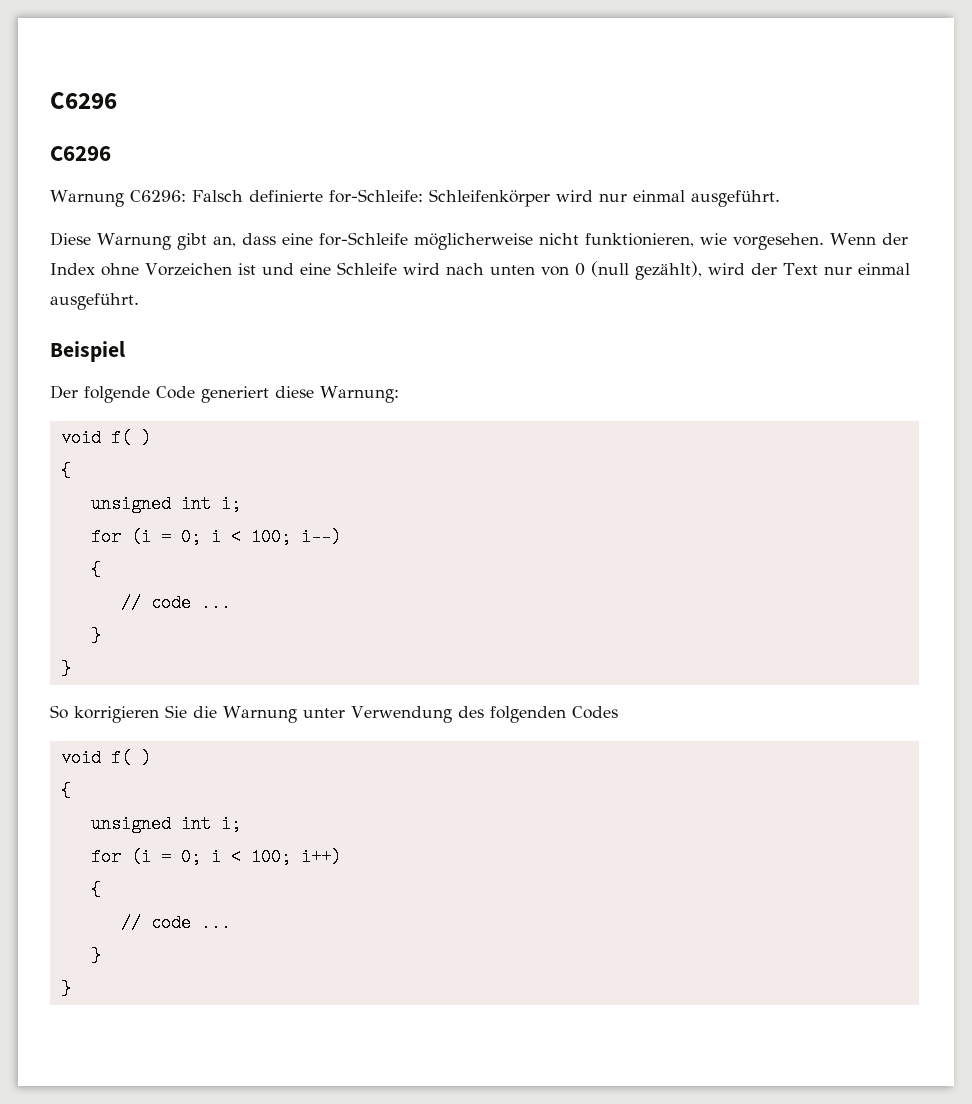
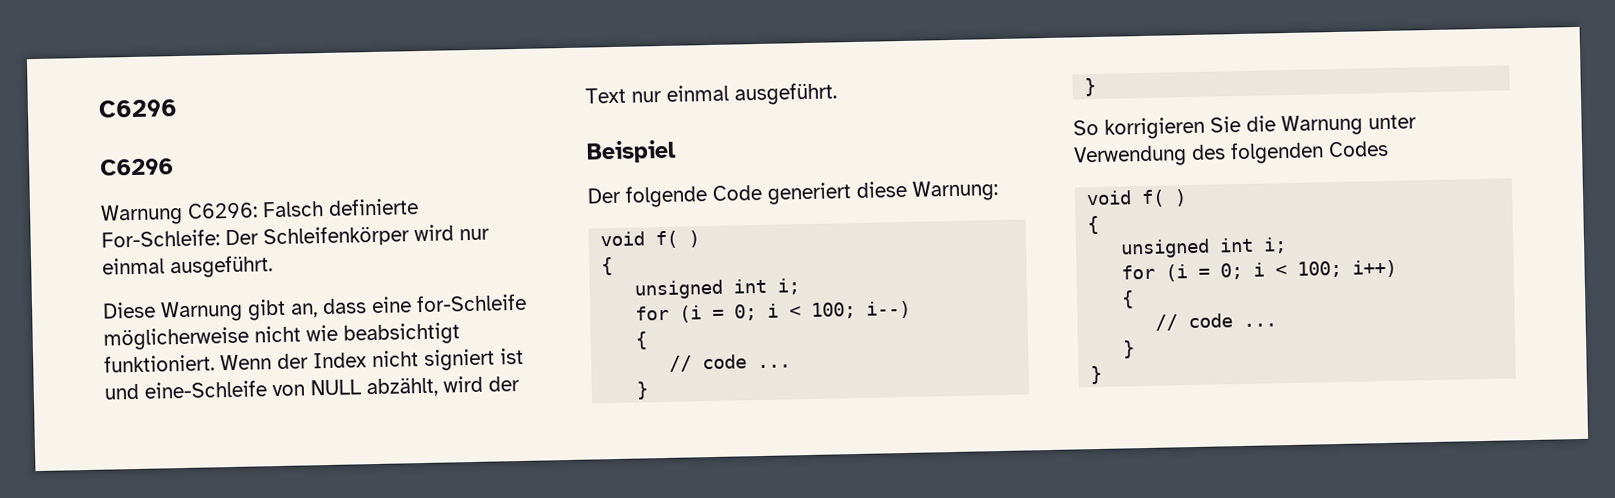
- Warnung C6296: Falsch definierte for-Schleife: Schleifenkörper wird nur einmal ausgeführt.
+ Warnung C6296: Falsch definierte For-Schleife: Der Schleifenkörper wird nur einmal ausgeführt.
- Diese Warnung gibt an, dass eine for-Schleife möglicherweise nicht funktionieren, wie vorgesehen. Wenn der Index ohne Vorzeichen ist und eine Schleife wird nach unten von 0 (null gezählt), wird der Text nur einmal ausgeführt.
+ Diese Warnung gibt an, dass eine for-Schleife möglicherweise nicht wie beabsichtigt funktioniert. Wenn der Index nicht signiert ist und eine-Schleife von NULL abzählt, wird der Text nur einmal ausgeführt.

